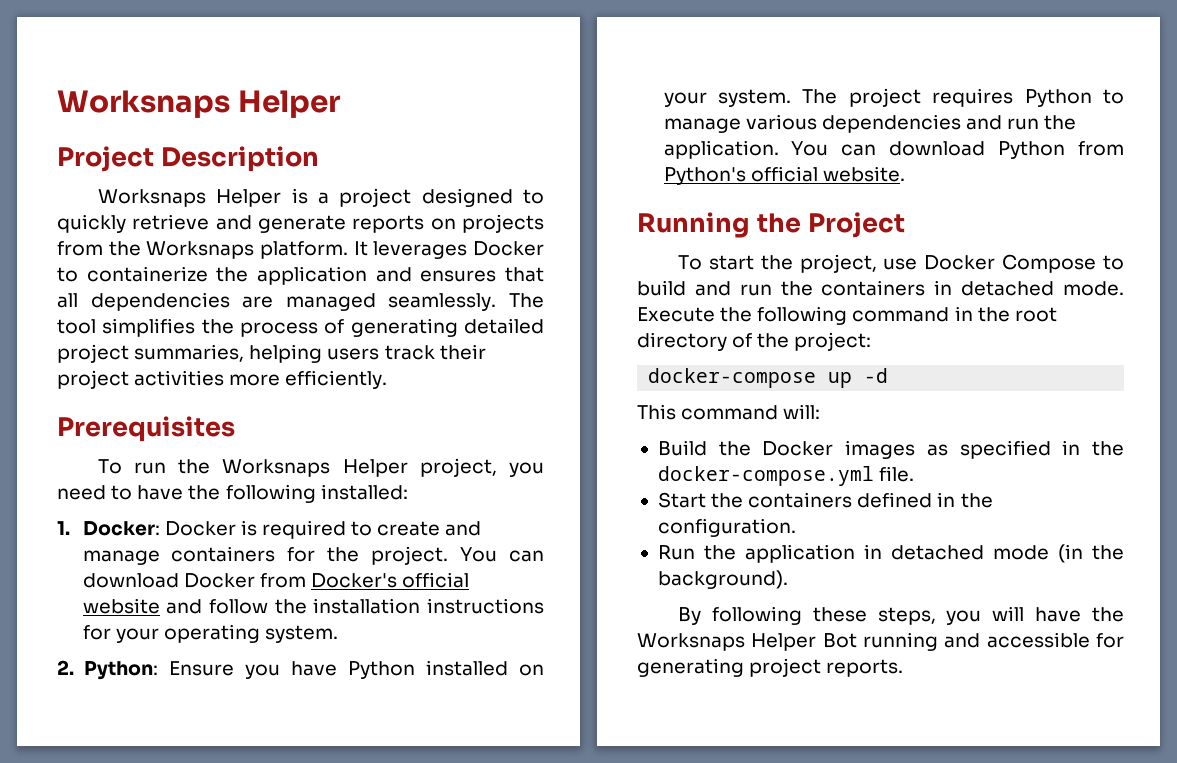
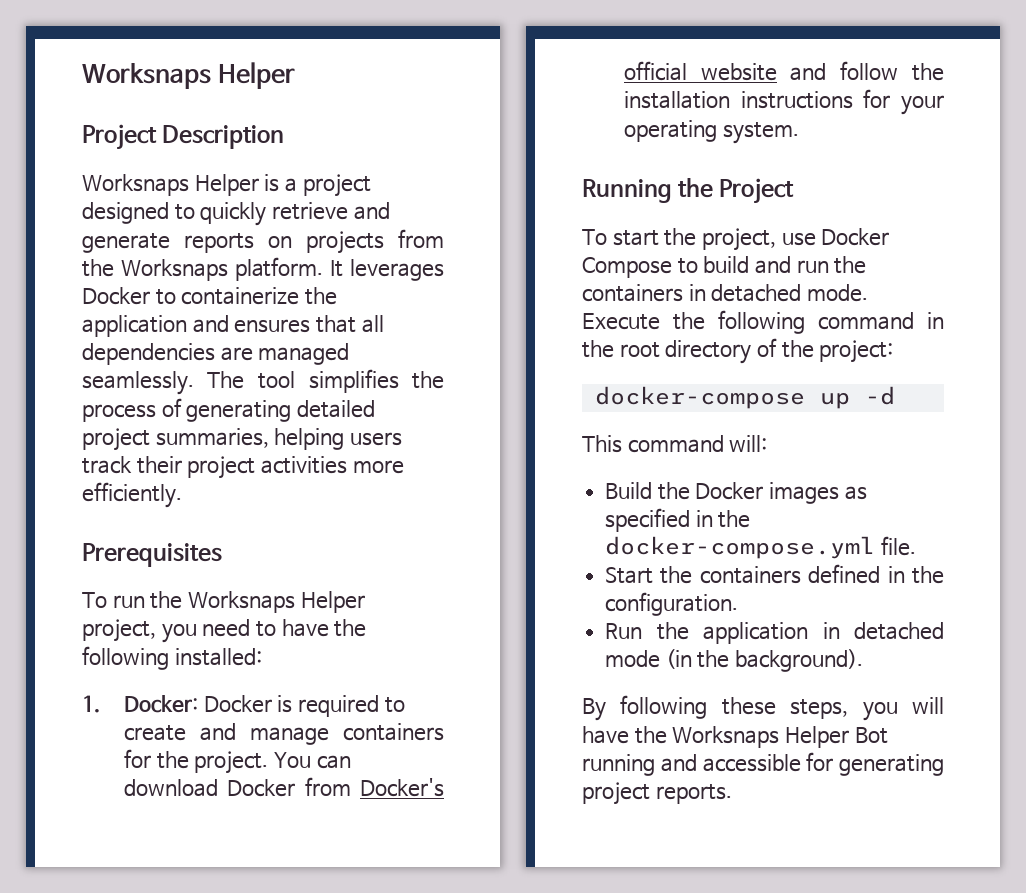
- 2. Python: Ensure you have Python installed on your system. The project requires Python to manage various dependencies and run the application. You can download Python from Python's official website.

